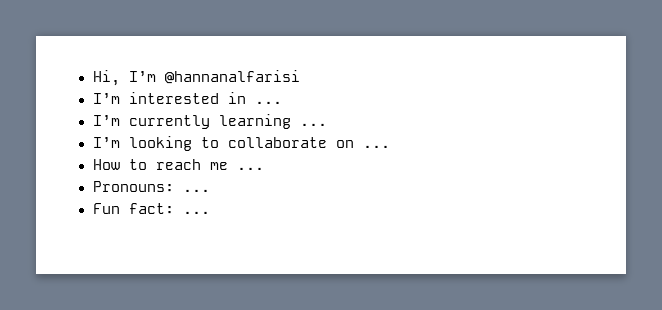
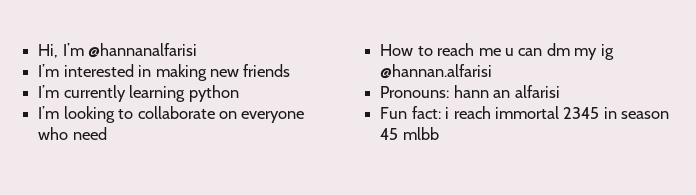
- I’m interested in ...
+ I’m interested in making new friends
- I’m currently learning ...
+ I’m currently learning python
- I’m looking to collaborate on ...
+ I’m looking to collaborate on everyone who need
- How to reach me ...
- Pronouns: ...
- Fun fact: ...
+ How to reach me u can dm my ig @hannan.alfarisi
+ Pronouns: hann an alfarisi
+ Fun fact: i reach immortal 2345 in season 45 mlbb

